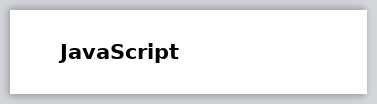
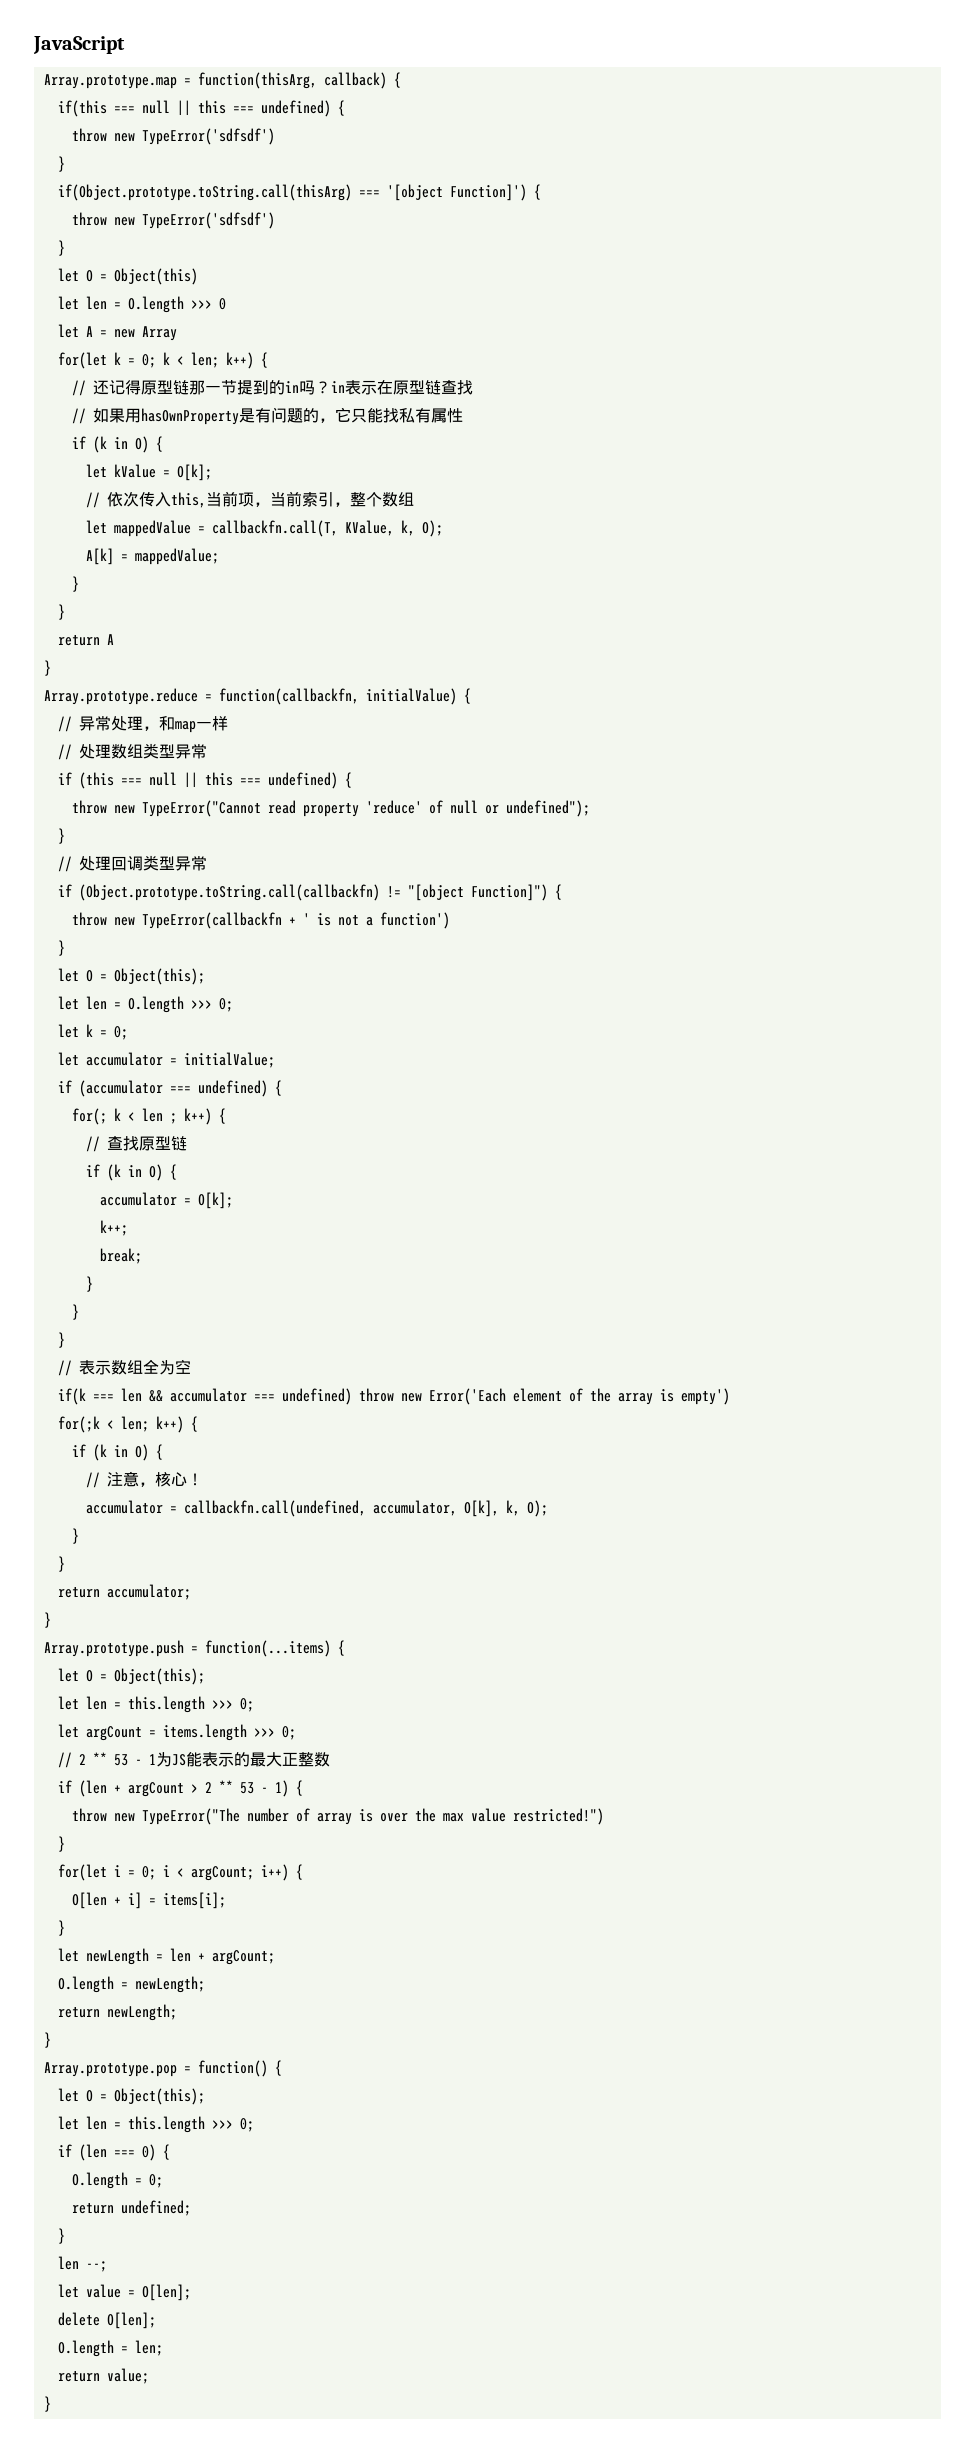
+ Array.prototype.map = function(thisArg, callback) {
+ if(this === null || this === undefined) {
+ throw new TypeError('sdfsdf')
+ }
+ if(Object.prototype.toString.call(thisArg) === '[object Function]') {
+ throw new TypeError('sdfsdf')
+ }
+ let O = Object(this)
+ let len = O.length >>> 0
+ let A = new Array
+ for(let k = 0; k < len; k++) {
+ // 还记得原型链那一节提到的in吗？in表示在原型链查找
+ // 如果用hasOwnProperty是有问题的，它只能找私有属性
+ if (k in O) {
+ let kValue = O[k];
+ // 依次传入this,当前项，当前索引，整个数组
+ let mappedValue = callbackfn.call(T, KValue, k, O);
+ A[k] = mappedValue;
+ }
+ }
+ return A
+ }
+ Array.prototype.reduce = function(callbackfn, initialValue) {
+ // 异常处理，和map一样
+ // 处理数组类型异常
+ if (this === null || this === undefined) {
+ throw new TypeError("Cannot read property 'reduce' of null or undefined");
+ }
+ // 处理回调类型异常
+ if (Object.prototype.toString.call(callbackfn) != "[object Function]") {
+ throw new TypeError(callbackfn + ' is not a function')
+ }
+ let O = Object(this);
+ let len = O.length >>> 0;
+ let k = 0;
+ let accumulator = initialValue;
+ if (accumulator === undefined) {
+ for(; k < len ; k++) {
+ // 查找原型链
+ if (k in O) {
+ accumulator = O[k];
+ k++;
+ break;
+ }
+ }
+ }
+ // 表示数组全为空
+ if(k === len && accumulator === undefined) throw new Error('Each element of the array is empty')
+ for(;k < len; k++) {
+ if (k in O) {
+ // 注意，核心！
+ accumulator = callbackfn.call(undefined, accumulator, O[k], k, O);
+ }
+ }
+ return accumulator;
+ }
+ Array.prototype.push = function(...items) {
+ let O = Object(this);
+ let len = this.length >>> 0;
+ let argCount = items.length >>> 0;
+ // 2 ** 53 - 1为JS能表示的最大正整数
+ if (len + argCount > 2 ** 53 - 1) {
+ throw new TypeError("The number of array is over the max value restricted!")
+ }
+ for(let i = 0; i < argCount; i++) {
+ O[len + i] = items[i];
+ }
+ let newLength = len + argCount;
+ O.length = newLength;
+ return newLength;
+ }
+ Array.prototype.pop = function() {
+ let O = Object(this);
+ let len = this.length >>> 0;
+ if (len === 0) {
+ O.length = 0;
+ return undefined;
+ }
+ len --;
+ let value = O[len];
+ delete O[len];
+ O.length = len;
+ return value;
+ }

